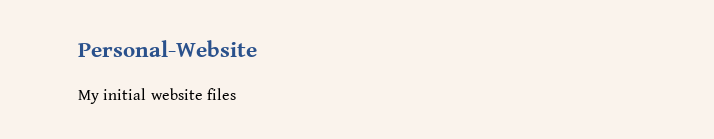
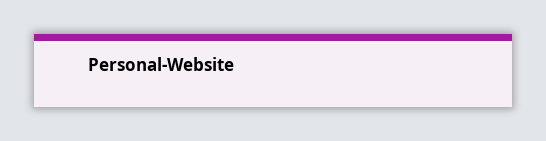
- My initial website files

